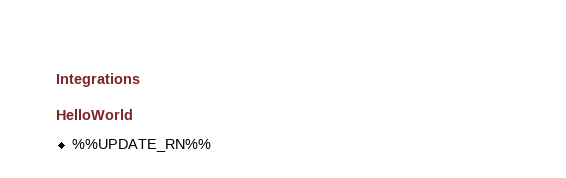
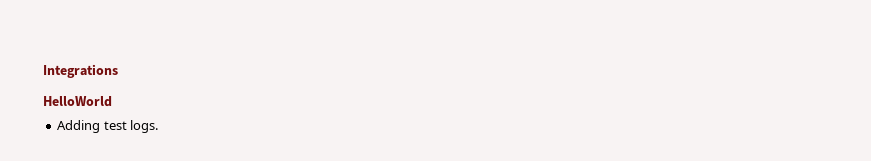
- %%UPDATE_RN%%
+ Adding test logs.

